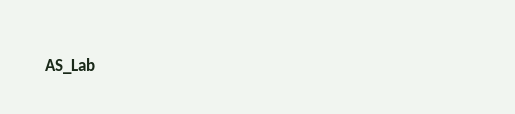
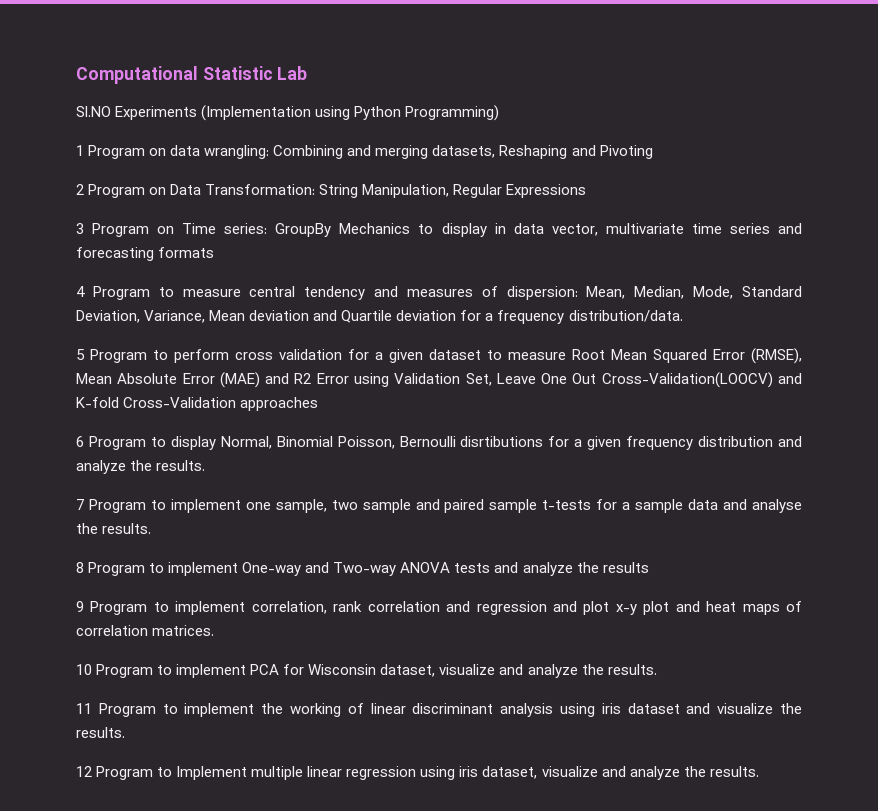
- AS_Lab
+ Computational Statistic Lab
+ Sl.NO Experiments (Implementation using Python Programming)
+ 1 Program on data wrangling: Combining and merging datasets, Reshaping and Pivoting
+ 2 Program on Data Transformation: String Manipulation, Regular Expressions
+ 3 Program on Time series: GroupBy Mechanics to display in data vector, multivariate time series and forecasting formats
+ 4 Program to measure central tendency and measures of dispersion: Mean, Median, Mode, Standard Deviation, Variance, Mean deviation and Quartile deviation for a frequency distribution/data.
+ 5 Program to perform cross validation for a given dataset to measure Root Mean Squared Error (RMSE), Mean Absolute Error (MAE) and R2 Error using Validation Set, Leave One Out Cross-Validation(LOOCV) and K-fold Cross-Validation approaches
+ 6 Program to display Normal, Binomial Poisson, Bernoulli disrtibutions for a given frequency distribution and analyze the results.
+ 7 Program to implement one sample, two sample and paired sample t-tests for a sample data and analyse the results.
+ 8 Program to implement One-way and Two-way ANOVA tests and analyze the results
+ 9 Program to implement correlation, rank correlation and regression and plot x-y plot and heat maps of correlation matrices.
+ 10 Program to implement PCA for Wisconsin dataset, visualize and analyze the results.
+ 11 Program to implement the working of linear discriminant analysis using iris dataset and visualize the results.
+ 12 Program to Implement multiple linear regression using iris dataset, visualize and analyze the results.

